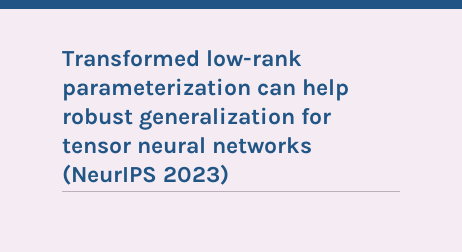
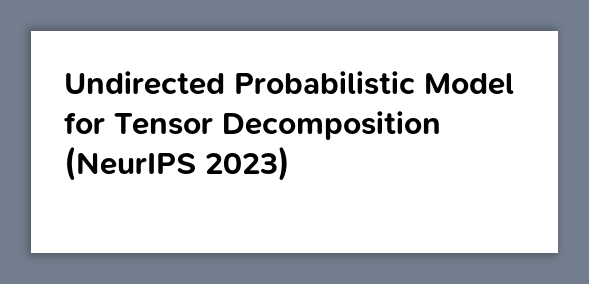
- Transformed low-rank parameterization can help robust generalization for tensor neural networks (NeurIPS 2023)
+ Undirected Probabilistic Model for Tensor Decomposition (NeurIPS 2023)

